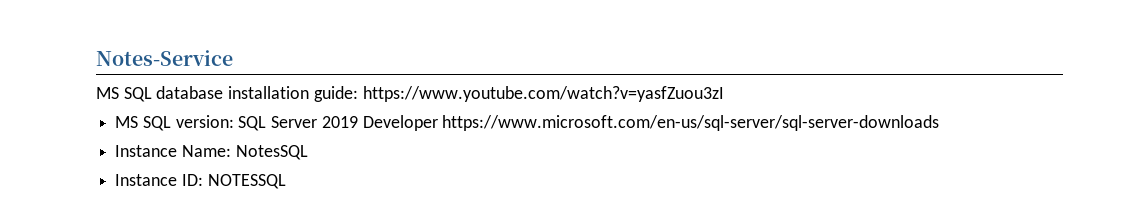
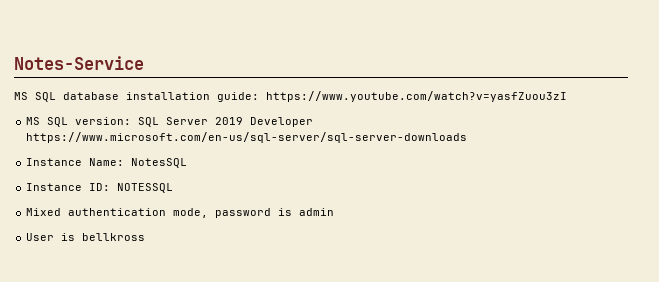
+ Mixed authentication mode, password is admin
+ User is bellkross

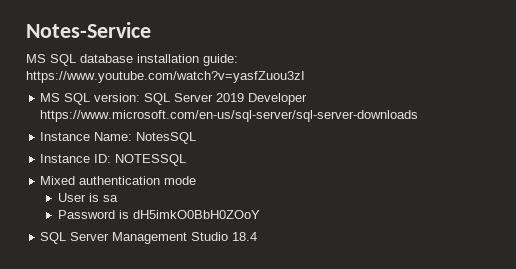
- Mixed authentication mode, password is admin
- User is bellkross
+ Mixed authentication mode
+ User is sa
+ Password is dH5imkO0BbH0ZOoY
+ SQL Server Management Studio 18.4

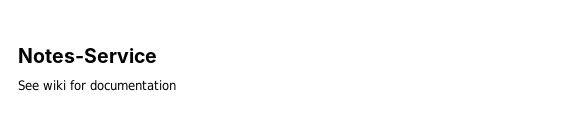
- MS SQL database installation guide: https://www.youtube.com/watch?v=yasfZuou3zI
- MS SQL version: SQL Server 2019 Developer https://www.microsoft.com/en-us/sql-server/sql-server-downloads
- Instance Name: NotesSQL
- Instance ID: NOTESSQL
- Mixed authentication mode
- User is sa
- Password is dH5imkO0BbH0ZOoY
- SQL Server Management Studio 18.4
+ See wiki for documentation

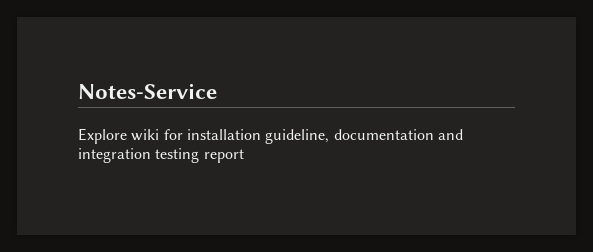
- See wiki for documentation
+ Explore wiki for installation guideline, documentation and integration testing report

